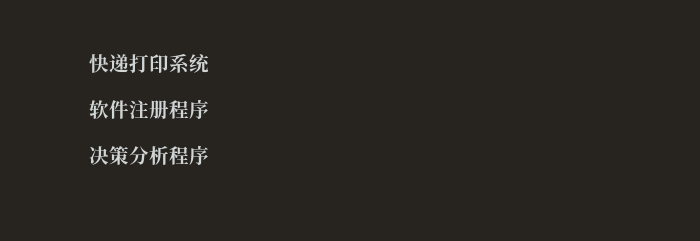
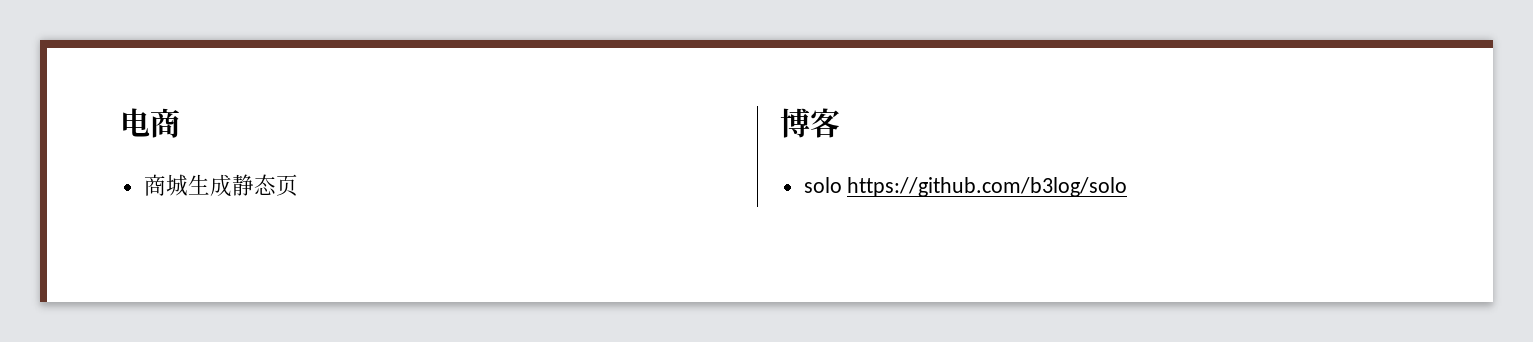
- 快递打印系统
- 软件注册程序
- 决策分析程序
+ 电商
+ 商城生成静态页
+ 博客
+ solo https://github.com/b3log/solo

